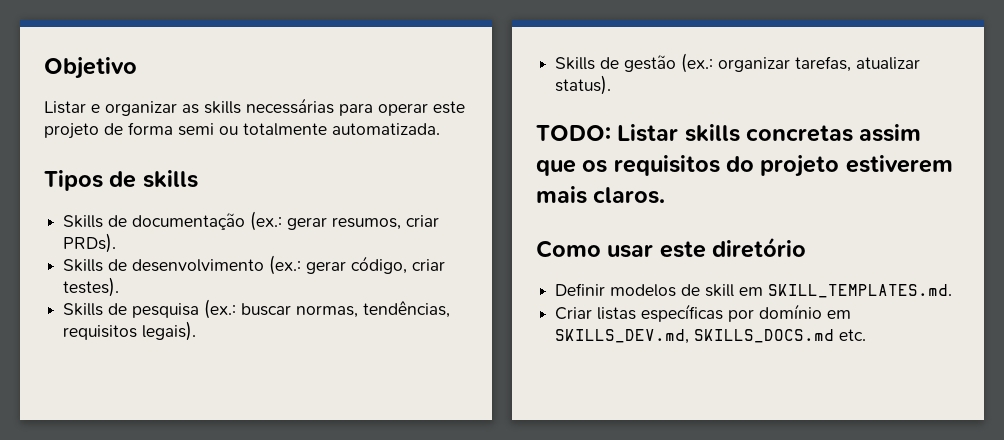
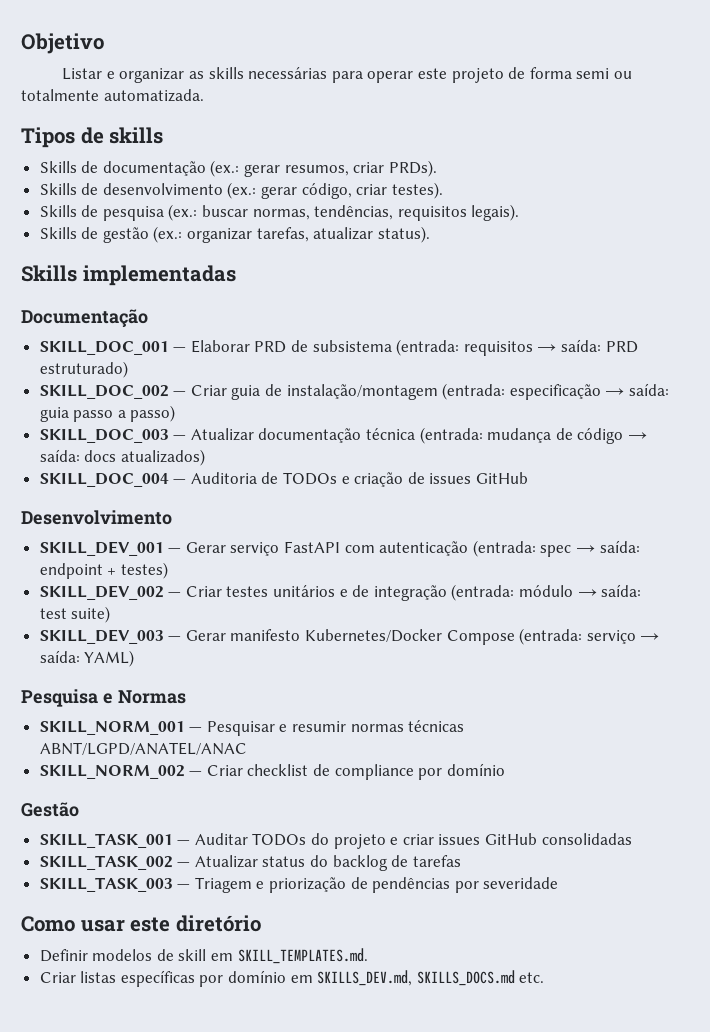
- TODO: Listar skills concretas assim que os requisitos do projeto estiverem mais claros.
+ Skills implementadas
+ Documentação
+ SKILL_DOC_001 — Elaborar PRD de subsistema (entrada: requisitos → saída: PRD estruturado)
+ SKILL_DOC_002 — Criar guia de instalação/montagem (entrada: especificação → saída: guia passo a passo)
+ SKILL_DOC_003 — Atualizar documentação técnica (entrada: mudança de código → saída: docs atualizados)
+ SKILL_DOC_004 — Auditoria de TODOs e criação de issues GitHub
+ Desenvolvimento
+ SKILL_DEV_001 — Gerar serviço FastAPI com autenticação (entrada: spec → saída: endpoint + testes)
+ SKILL_DEV_002 — Criar testes unitários e de integração (entrada: módulo → saída: test suite)
+ SKILL_DEV_003 — Gerar manifesto Kubernetes/Docker Compose (entrada: serviço → saída: YAML)
+ Pesquisa e Normas
+ SKILL_NORM_001 — Pesquisar e resumir normas técnicas ABNT/LGPD/ANATEL/ANAC
+ SKILL_NORM_002 — Criar checklist de compliance por domínio
+ Gestão
+ SKILL_TASK_001 — Auditar TODOs do projeto e criar issues GitHub consolidadas
+ SKILL_TASK_002 — Atualizar status do backlog de tarefas
+ SKILL_TASK_003 — Triagem e priorização de pendências por severidade

